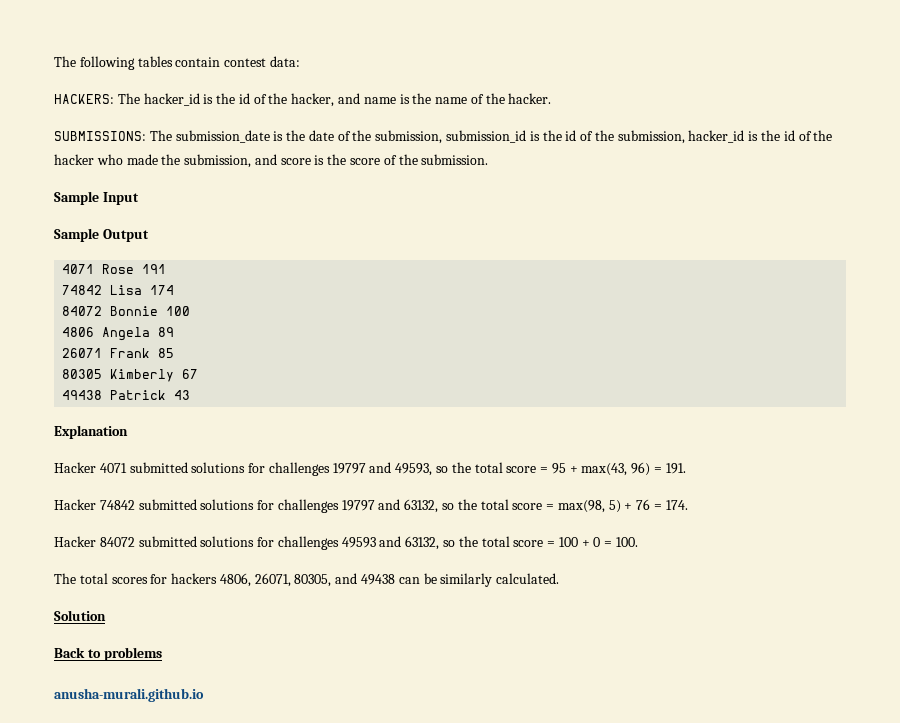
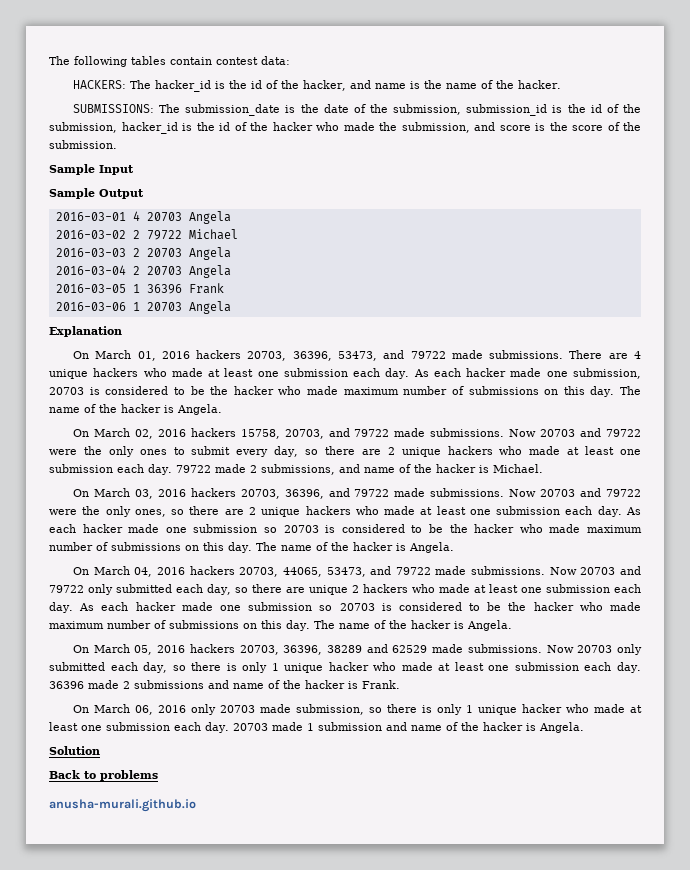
- 4071 Rose 191
- 74842 Lisa 174
- 84072 Bonnie 100
- 4806 Angela 89
- 26071 Frank 85
- 80305 Kimberly 67
- 49438 Patrick 43
+ 2016-03-01 4 20703 Angela
+ 2016-03-02 2 79722 Michael
+ 2016-03-03 2 20703 Angela
+ 2016-03-04 2 20703 Angela
+ 2016-03-05 1 36396 Frank
+ 2016-03-06 1 20703 Angela
  Explanation
- Hacker 4071 submitted solutions for challenges 19797 and 49593, so the total score = 95 + max(43, 96) = 191.
- Hacker 74842 submitted solutions for challenges 19797 and 63132, so the total score = max(98, 5) + 76 = 174.
- Hacker 84072 submitted solutions for challenges 49593 and 63132, so the total score = 100 + 0 = 100.
- The total scores for hackers 4806, 26071, 80305, and 49438 can be similarly calculated.
+ On March 01, 2016 hackers 20703, 36396, 53473, and 79722 made submissions. There are 4 unique hackers who made at least one submission each day. As each hacker made one submission, 20703 is considered to be the hacker who made maximum number of submissions on this day. The name of the hacker is Angela.
+ On March 02, 2016 hackers 15758, 20703, and 79722 made submissions. Now 20703 and 79722 were the only ones to submit every day, so there are 2 unique hackers who made at least one submission each day. 79722 made 2 submissions, and name of the hacker is Michael.
+ On March 03, 2016 hackers 20703, 36396, and 79722 made submissions. Now 20703 and 79722 were the only ones, so there are 2 unique hackers who made at least one submission each day. As each hacker made one submission so 20703 is considered to be the hacker who made maximum number of submissions on this day. The name of the hacker is Angela.
+ On March 04, 2016 hackers 20703, 44065, 53473, and 79722 made submissions. Now 20703 and 79722 only submitted each day, so there are unique 2 hackers who made at least one submission each day. As each hacker made one submission so 20703 is considered to be the hacker who made maximum number of submissions on this day. The name of the hacker is Angela.
+ On March 05, 2016 hackers 20703, 36396, 38289 and 62529 made submissions. Now 20703 only submitted each day, so there is only 1 unique hacker who made at least one submission each day. 36396 made 2 submissions and name of the hacker is Frank.
+ On March 06, 2016 only 20703 made submission, so there is only 1 unique hacker who made at least one submission each day. 20703 made 1 submission and name of the hacker is Angela.

